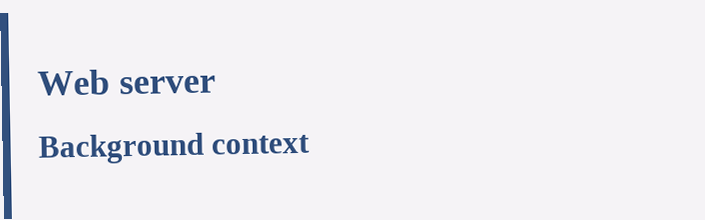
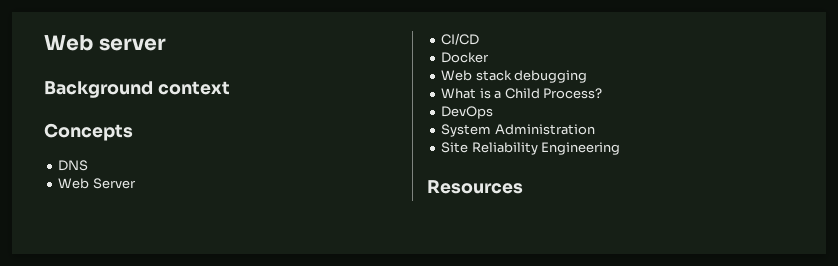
+ Concepts
+ DNS
+ Web Server
+ CI/CD
+ Docker
+ Web stack debugging
+ What is a Child Process?
+ DevOps
+ System Administration
+ Site Reliability Engineering
+ Resources

